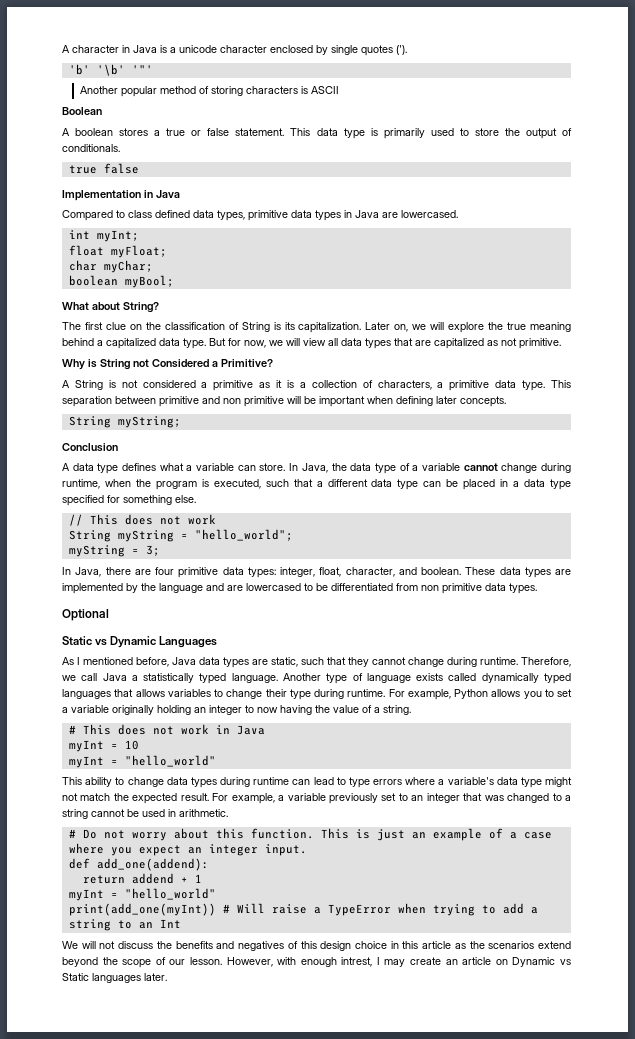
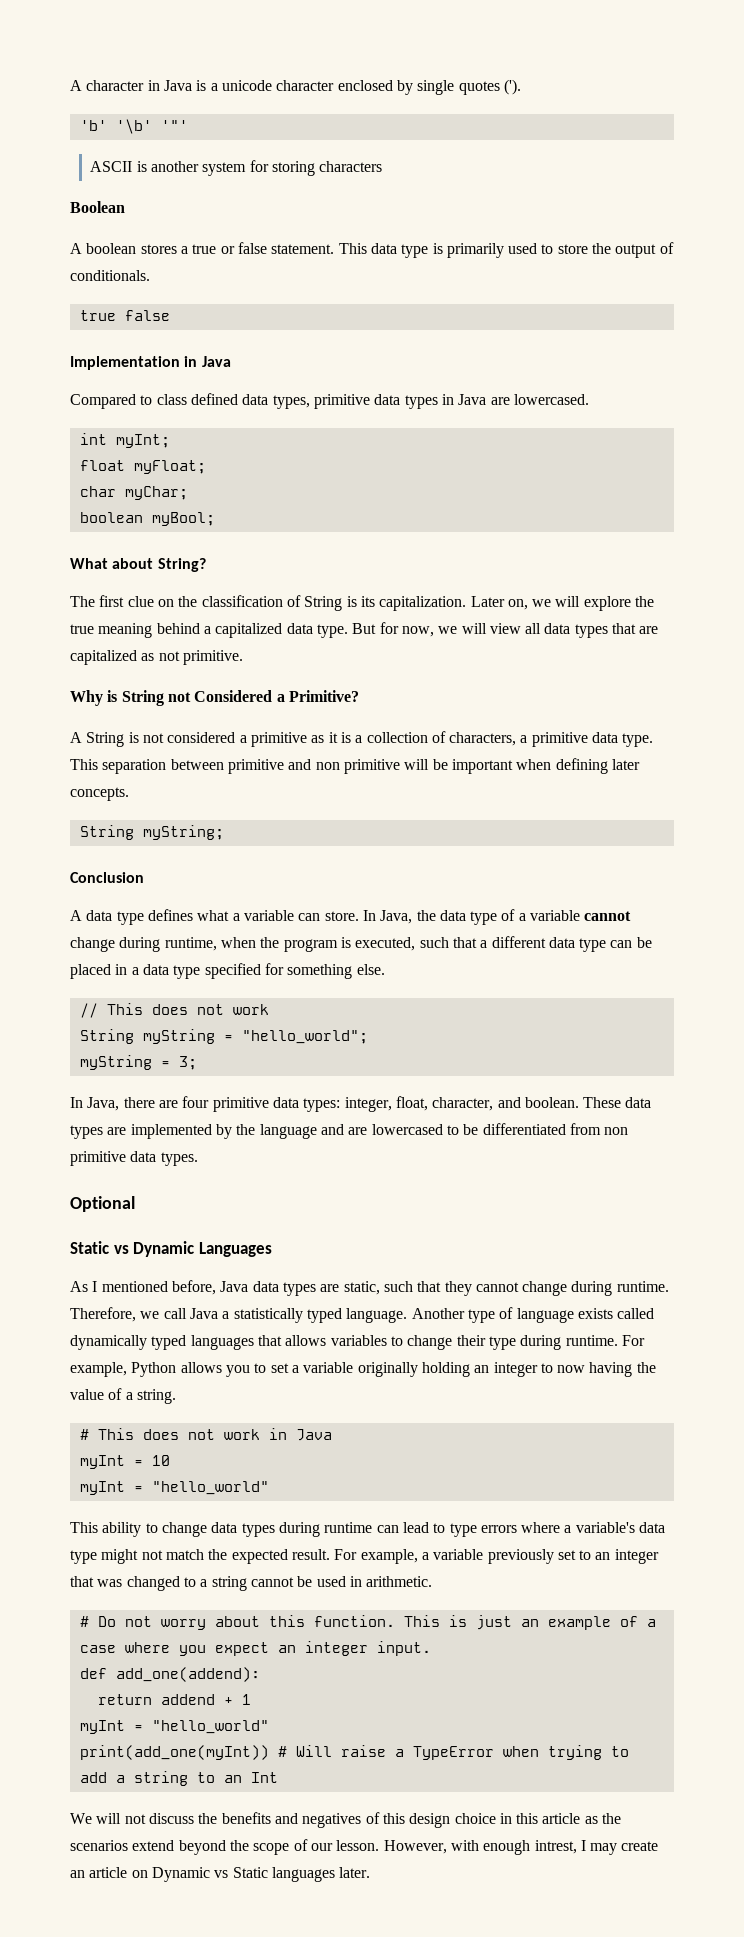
- Another popular method of storing characters is ASCII
+ ASCII is another system for storing characters

